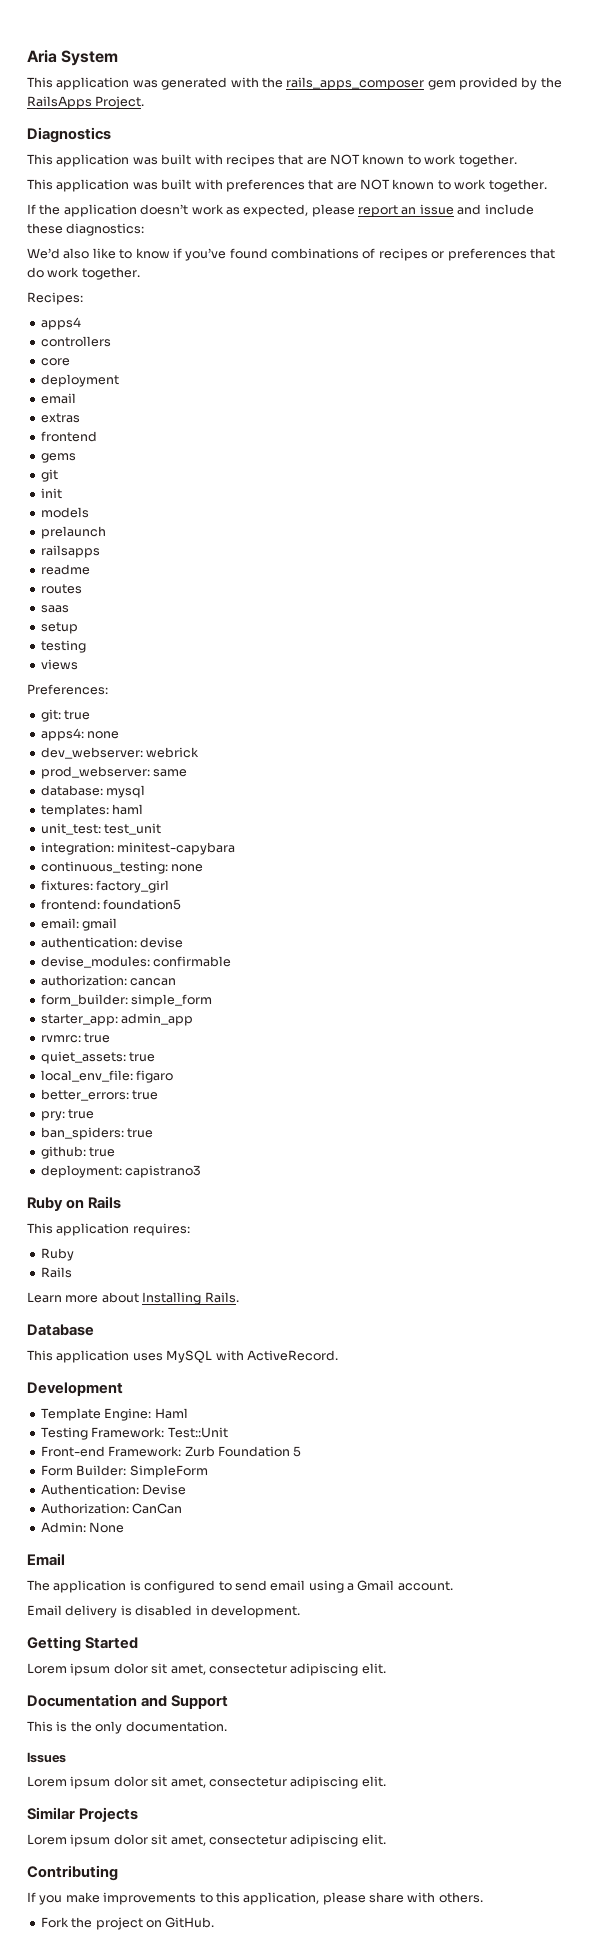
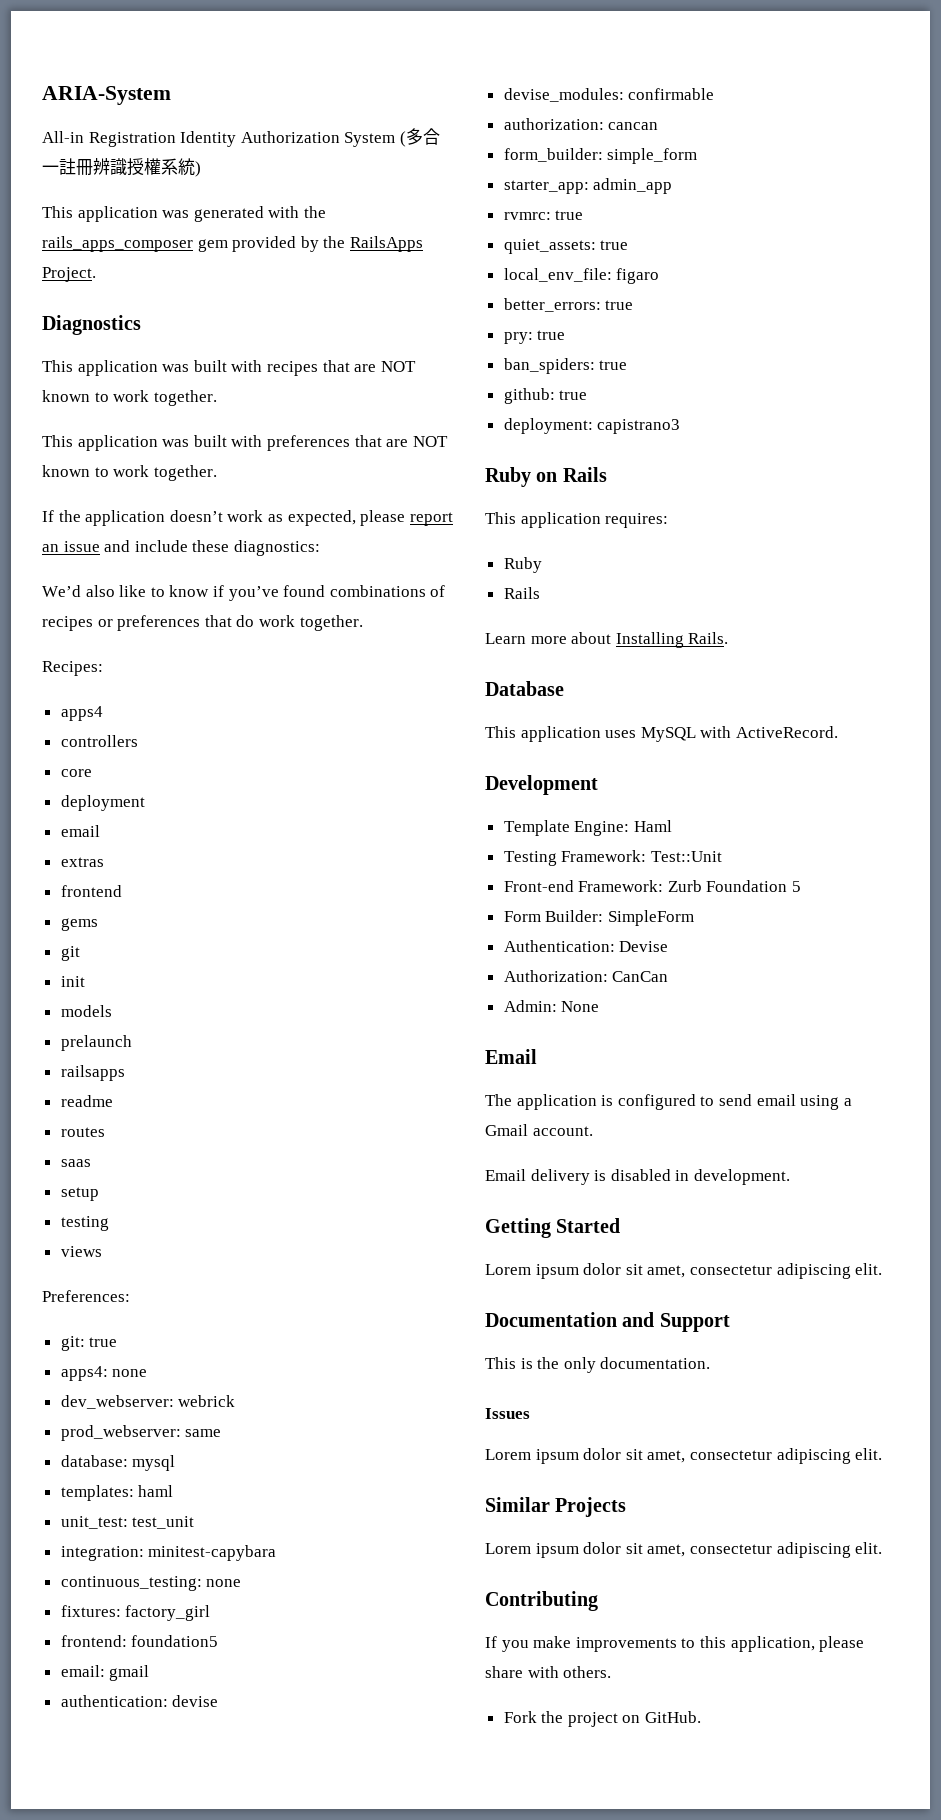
- Aria System
+ ARIA-System
+ All-in Registration Identity Authorization System (多合一註冊辨識授權系統)

